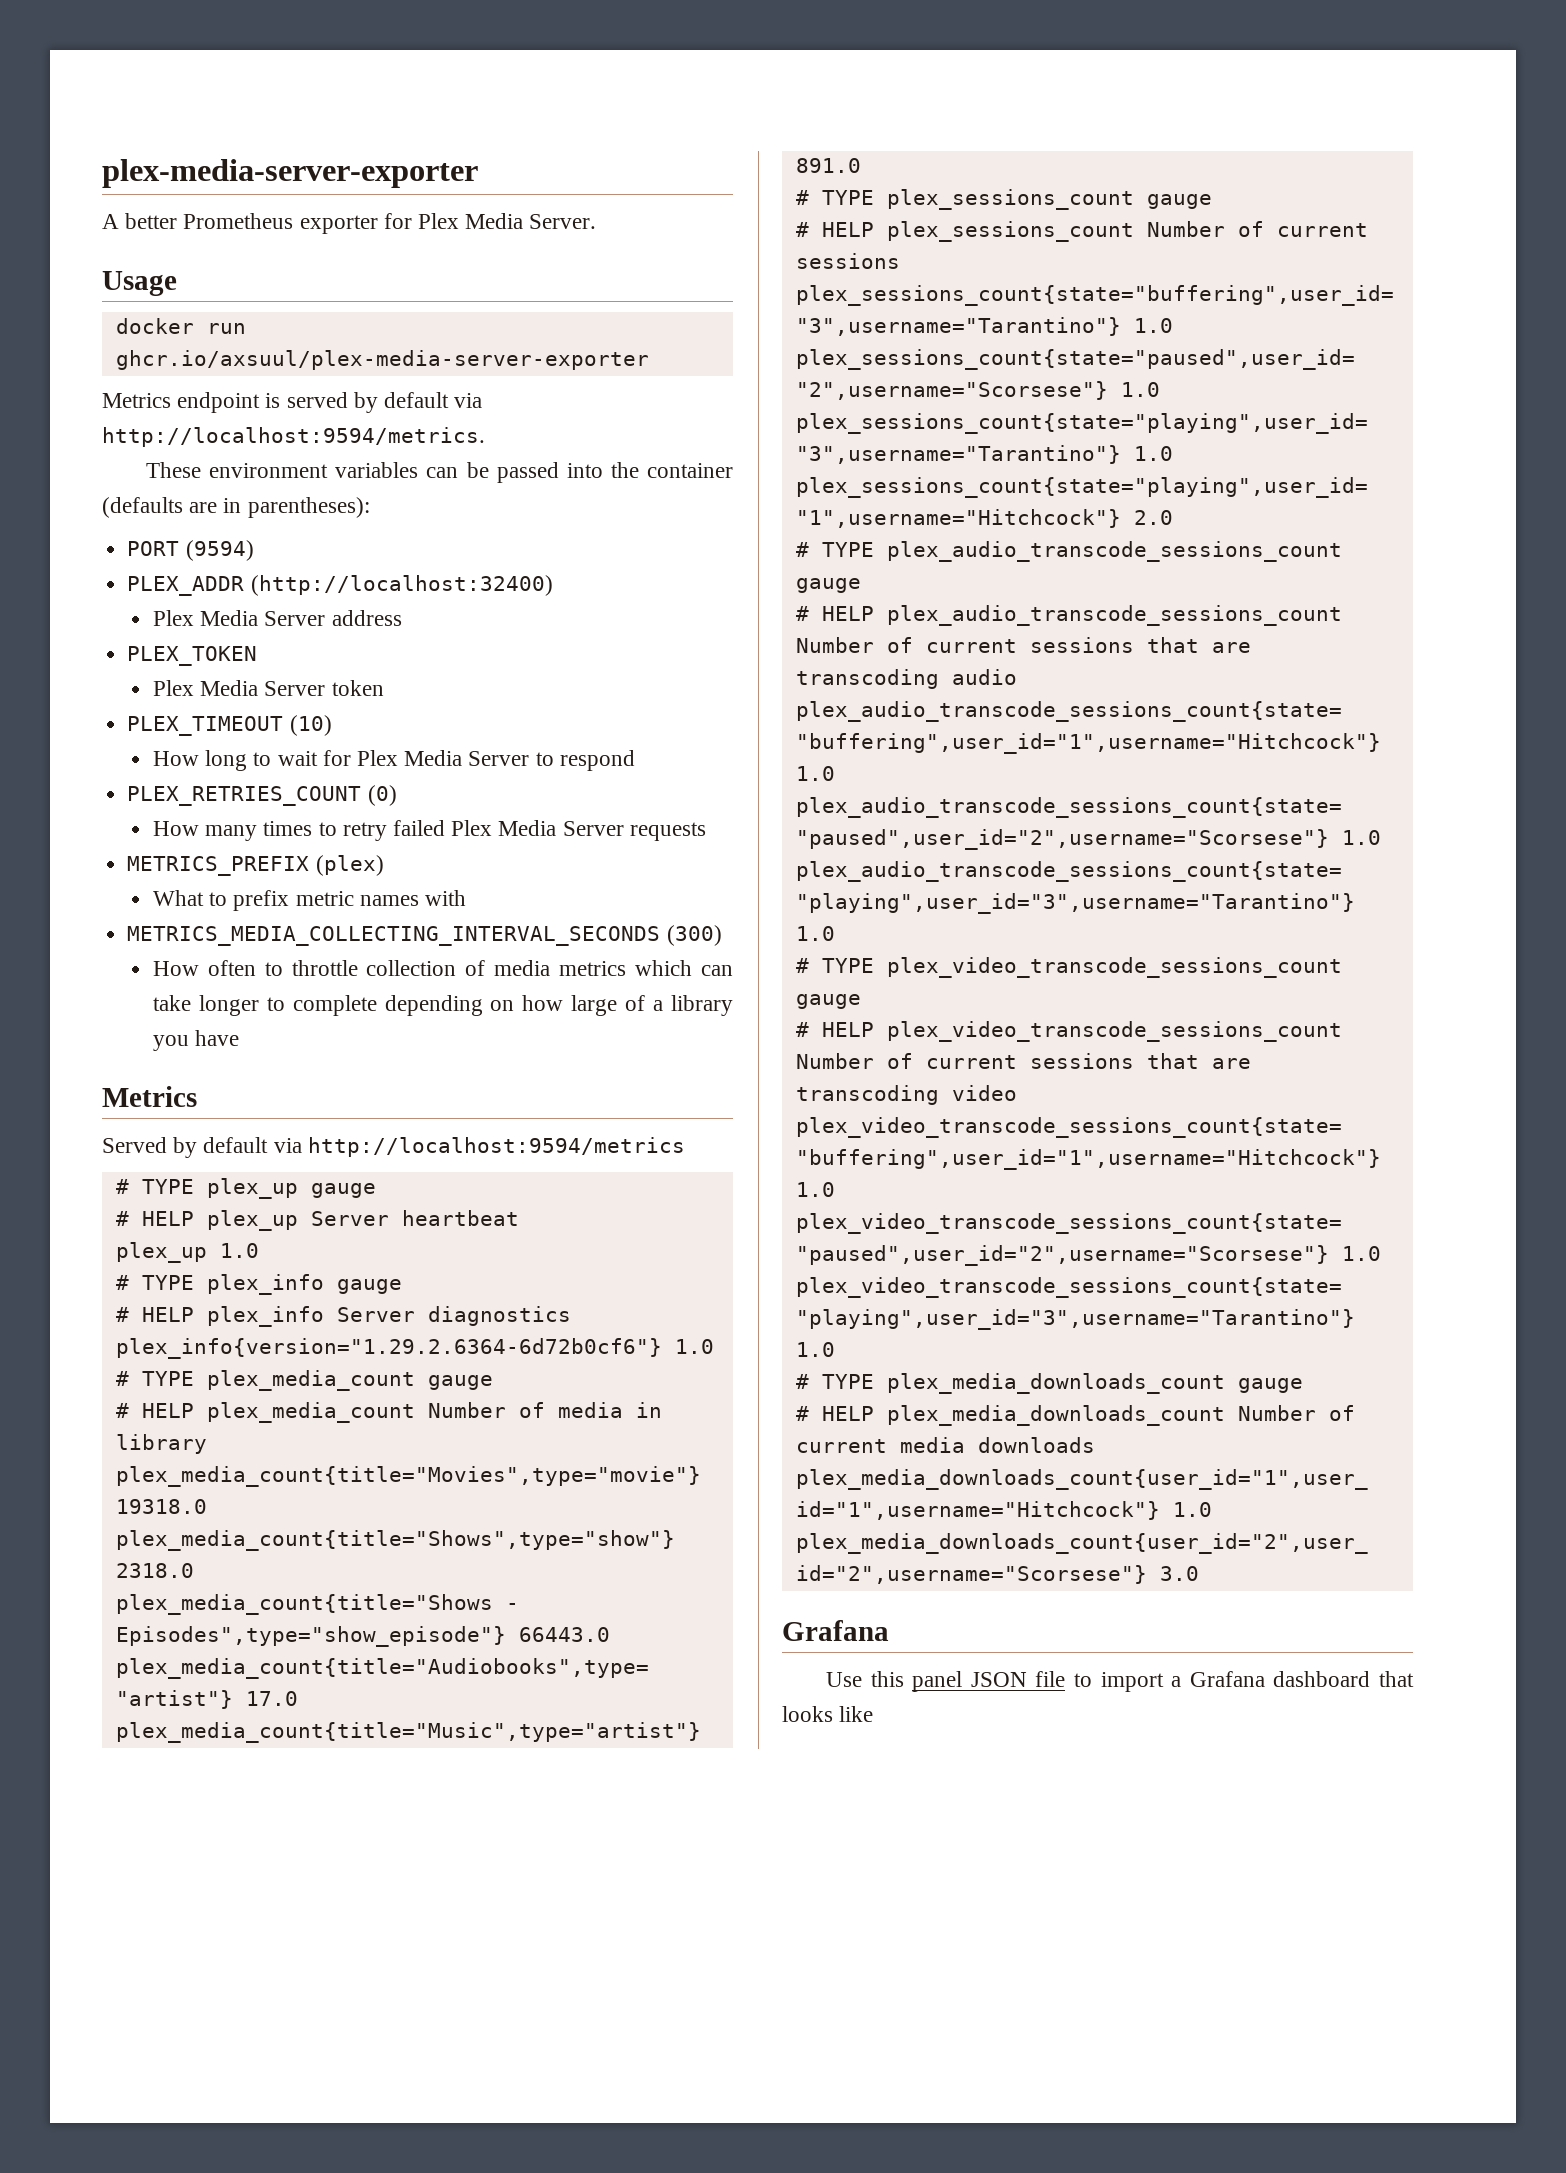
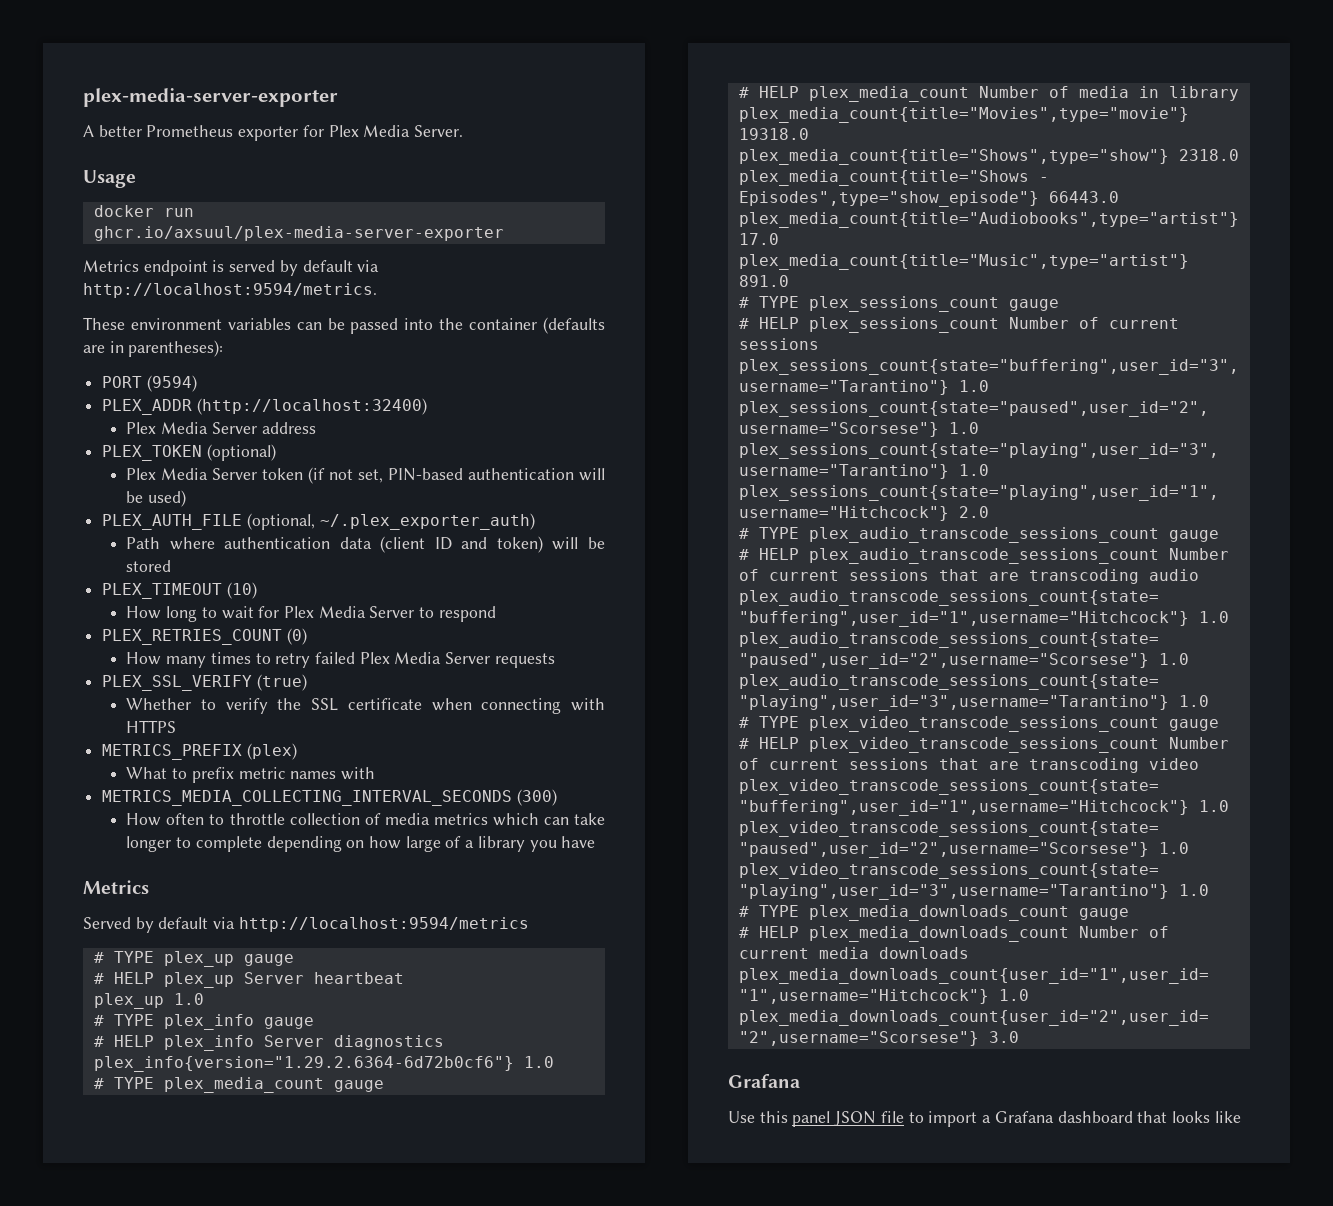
- PLEX_TOKEN
+ PLEX_TOKEN (optional)
- Plex Media Server token
+ Plex Media Server token (if not set, PIN-based authentication will be used)
+ PLEX_AUTH_FILE (optional, ~/.plex_exporter_auth)
+ Path where authentication data (client ID and token) will be stored
+ PLEX_SSL_VERIFY (true)
+ Whether to verify the SSL certificate when connecting with HTTPS

